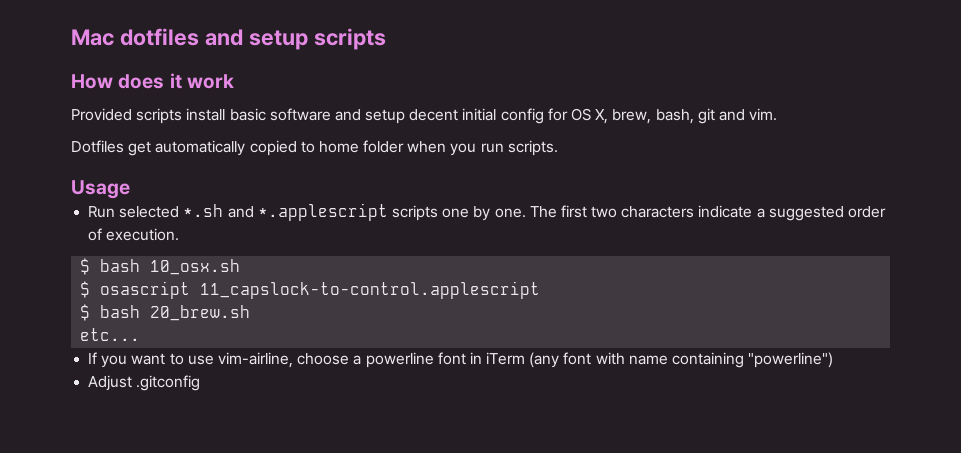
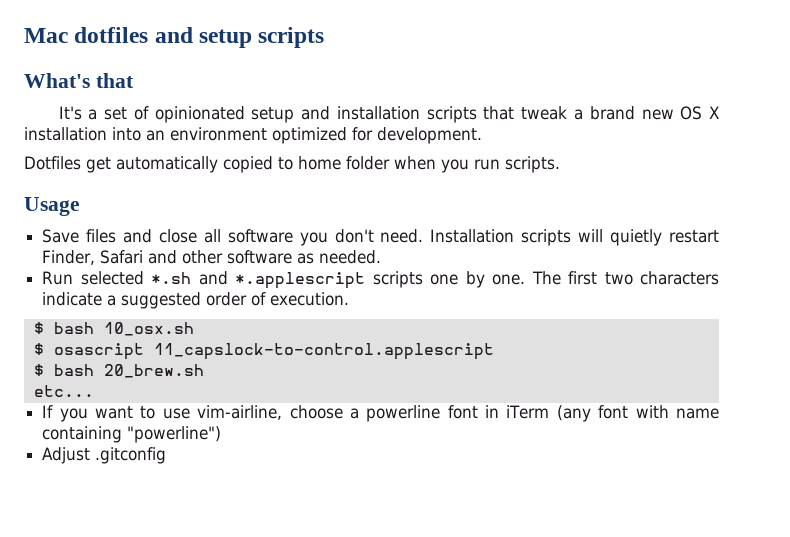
- How does it work
- Provided scripts install basic software and setup decent initial config for OS X, brew, bash, git and vim.
+ What's that
+ It's a set of opinionated setup and installation scripts that tweak a brand new OS X installation into an environment optimized for development.
+ Save files and close all software you don't need. Installation scripts will quietly restart Finder, Safari and other software as needed.

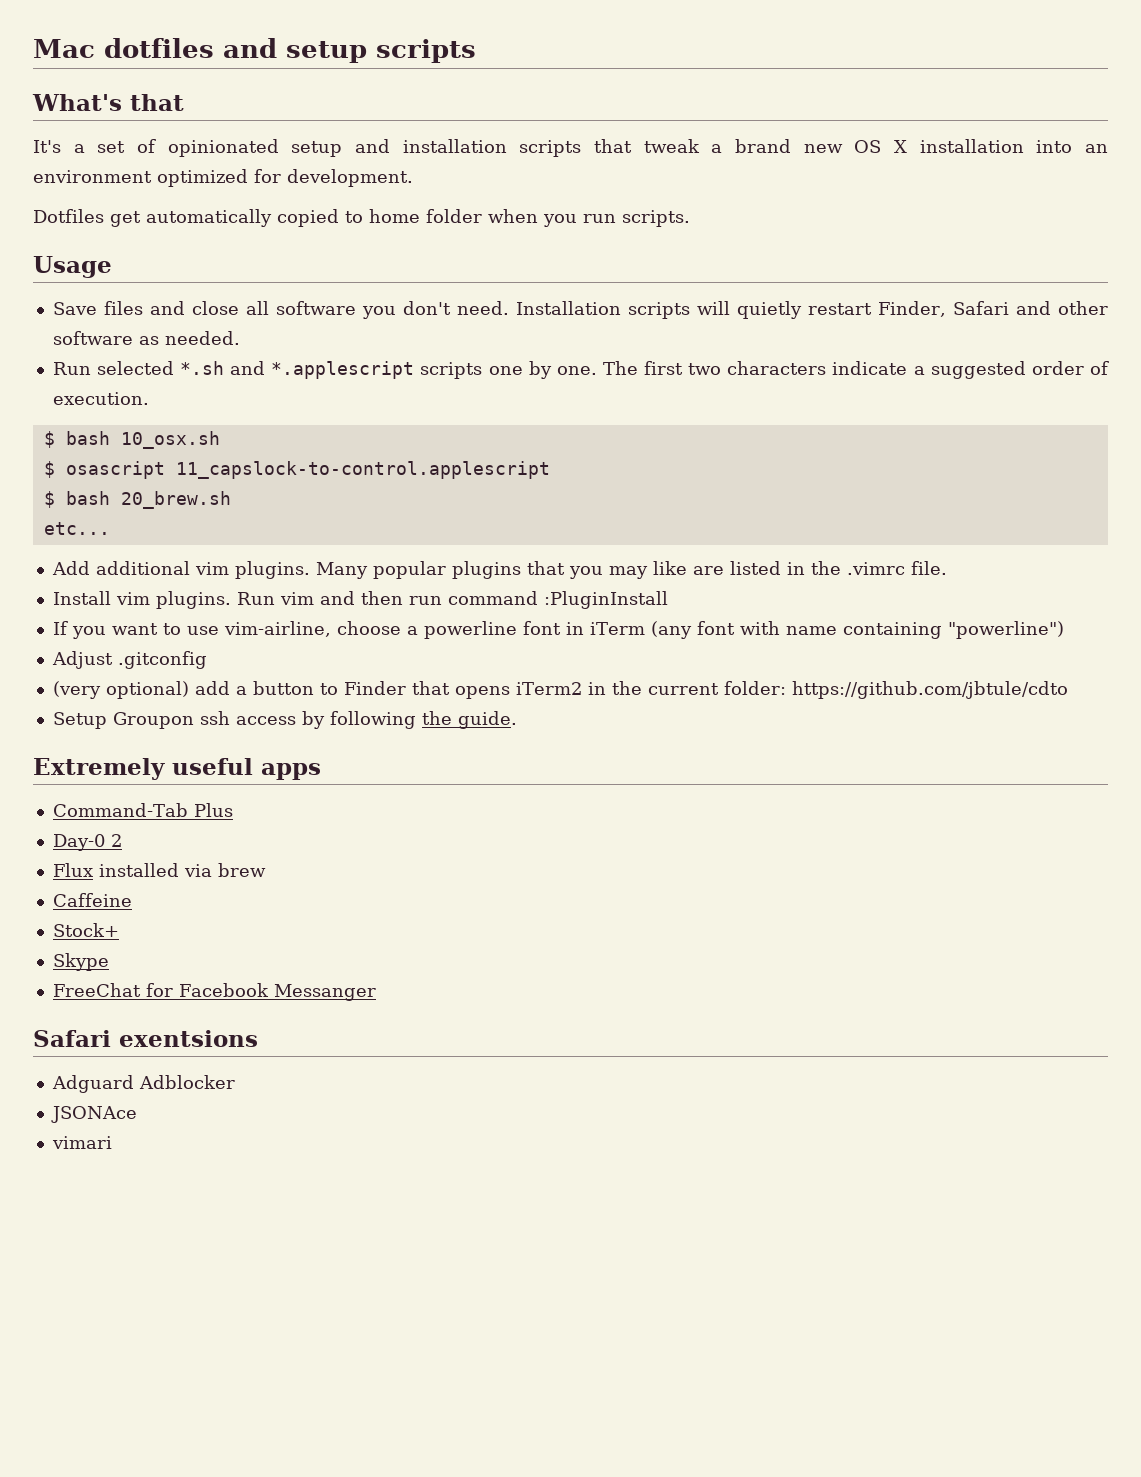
+ Add additional vim plugins. Many popular plugins that you may like are listed in the .vimrc file.
+ Install vim plugins. Run vim and then run command :PluginInstall
+ (very optional) add a button to Finder that opens iTerm2 in the current folder: https://github.com/jbtule/cdto
+ Setup Groupon ssh access by following the guide.
+ Extremely useful apps
+ Command-Tab Plus
+ Day-0 2
+ Flux installed via brew
+ Caffeine
+ Stock+
+ Skype
+ FreeChat for Facebook Messanger
+ Safari exentsions
+ Adguard Adblocker
+ JSONAce
+ vimari

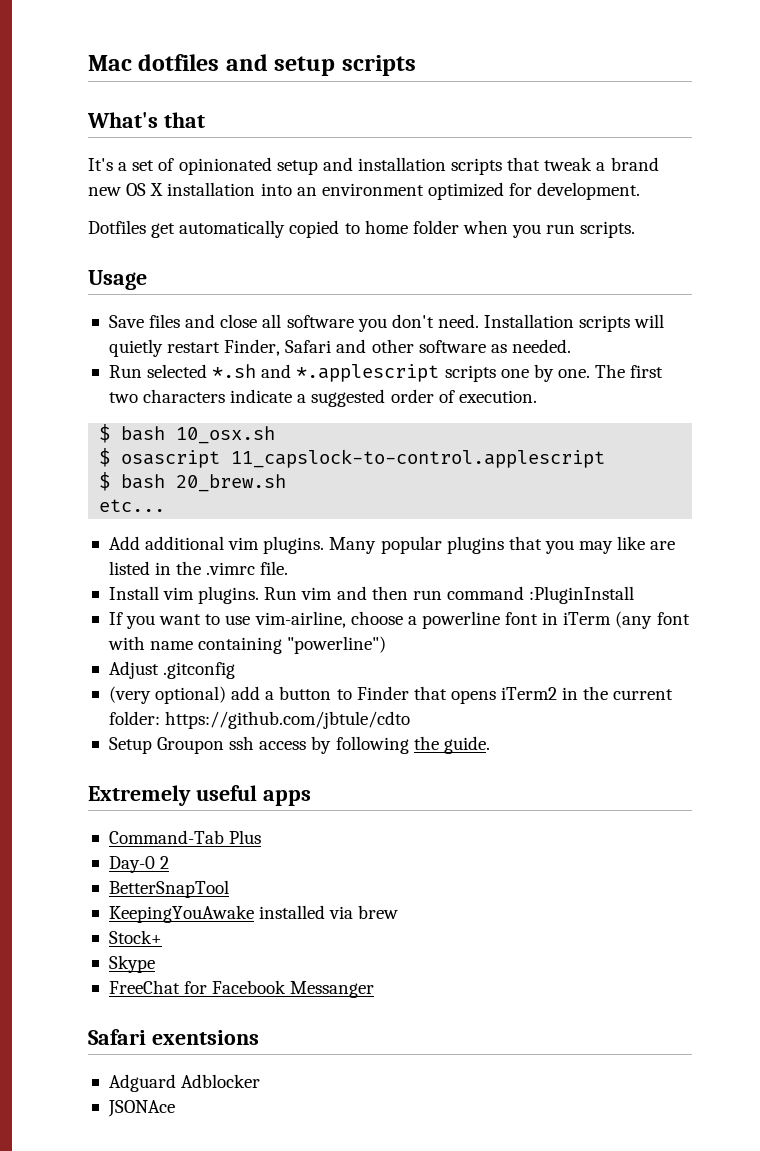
- Flux installed via brew
+ BetterSnapTool
+ KeepingYouAwake installed via brew
- Caffeine
- vimari

